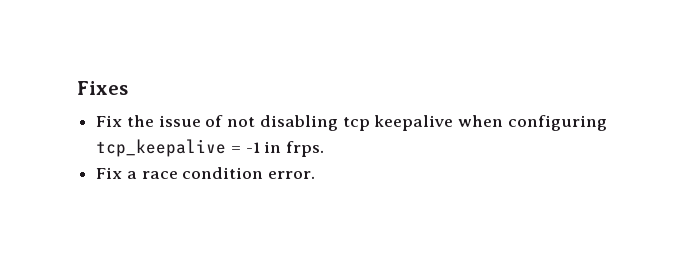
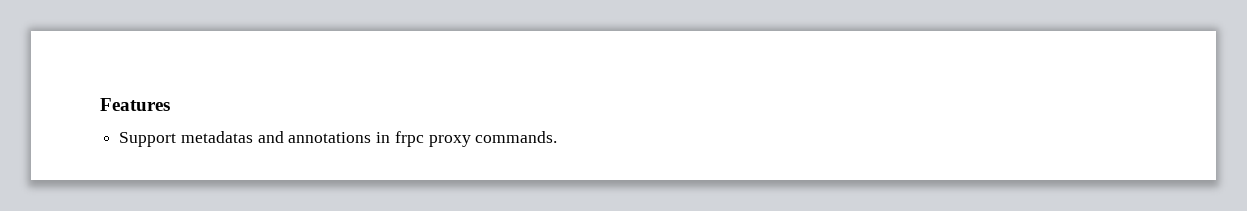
- Fixes
- Fix the issue of not disabling tcp keepalive when configuring tcp_keepalive = -1 in frps.
- Fix a race condition error.
+ Features
+ Support metadatas and annotations in frpc proxy commands.

